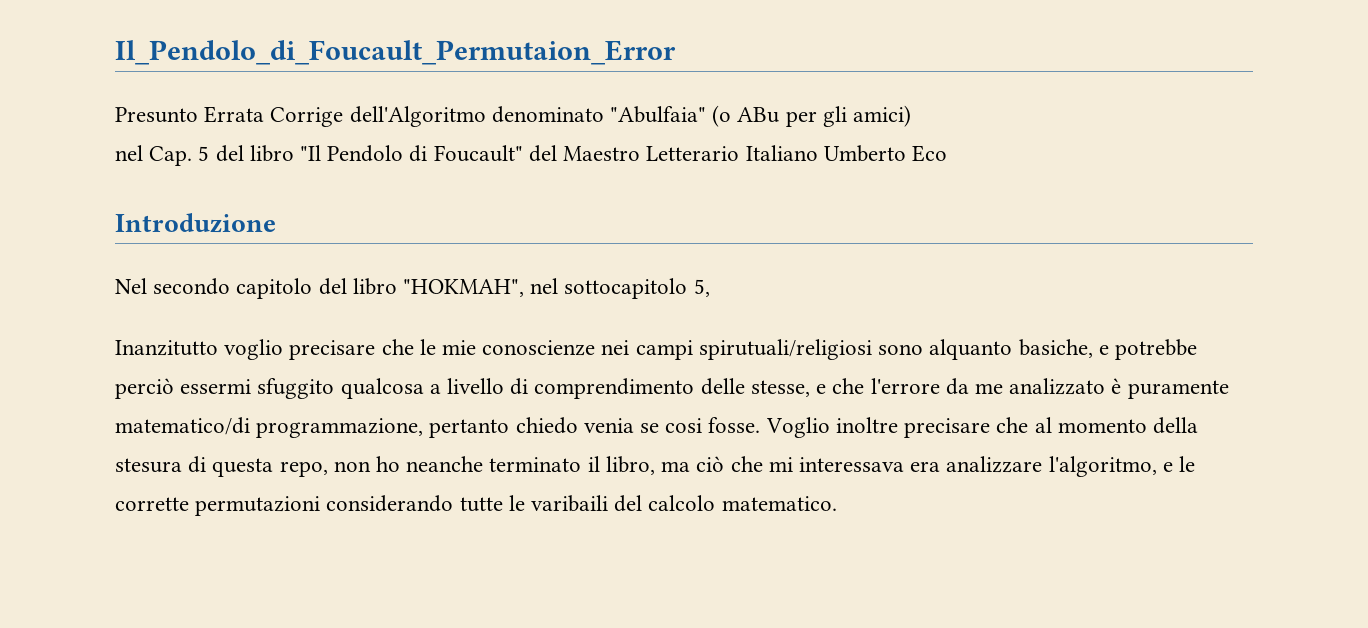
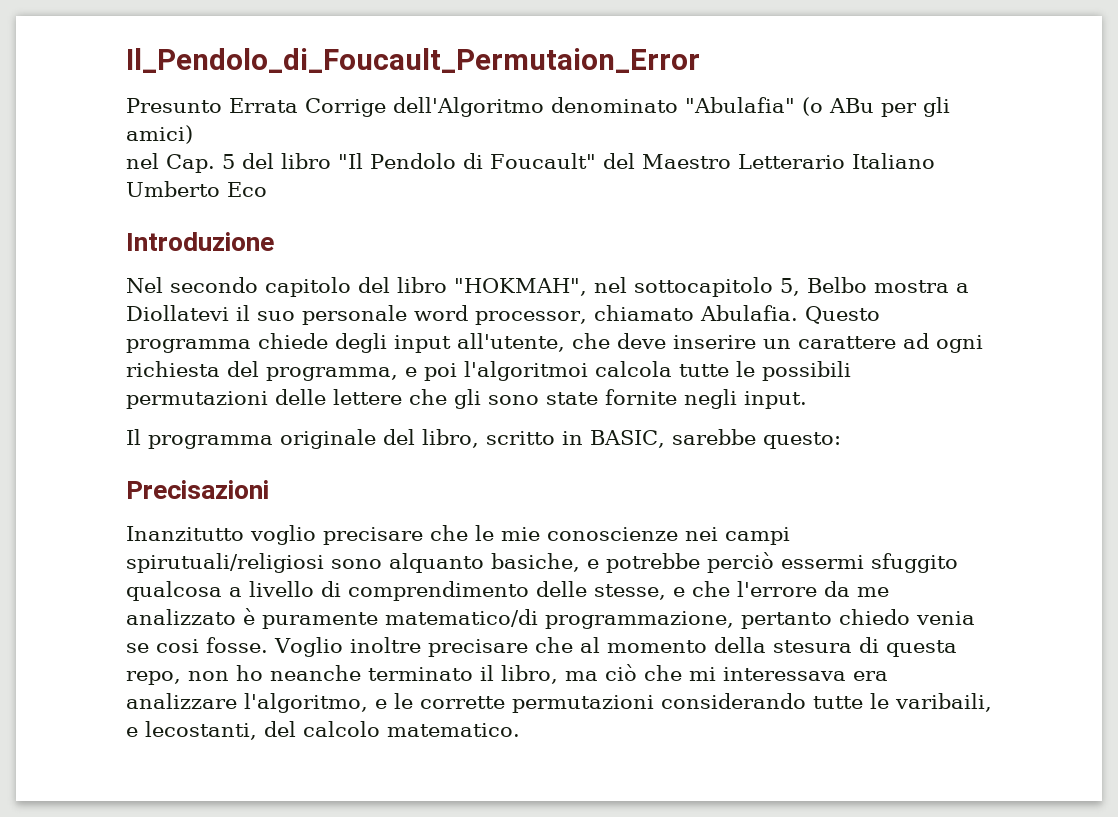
- Presunto Errata Corrige dell'Algoritmo denominato "Abulfaia" (o ABu per gli amici)
+ Presunto Errata Corrige dell'Algoritmo denominato "Abulafia" (o ABu per gli amici)
- Nel secondo capitolo del libro "HOKMAH", nel sottocapitolo 5,
+ Nel secondo capitolo del libro "HOKMAH", nel sottocapitolo 5, Belbo mostra a Diollatevi il suo personale word processor, chiamato Abulafia. Questo programma chiede degli input all'utente, che deve inserire un carattere ad ogni richiesta del programma, e poi l'algoritmoi calcola tutte le possibili permutazioni delle lettere che gli sono state fornite negli input.
+ Il programma originale del libro, scritto in BASIC, sarebbe questo:
+ Precisazioni
- Voglio inoltre precisare che al momento della stesura di questa repo, non ho neanche terminato il libro, ma ciò che mi interessava era analizzare l'algoritmo, e le corrette permutazioni considerando tutte le varibaili del calcolo matematico.
+ Voglio inoltre precisare che al momento della stesura di questa repo, non ho neanche terminato il libro, ma ciò che mi interessava era analizzare l'algoritmo, e le corrette permutazioni considerando tutte le varibaili, e lecostanti, del calcolo matematico.

